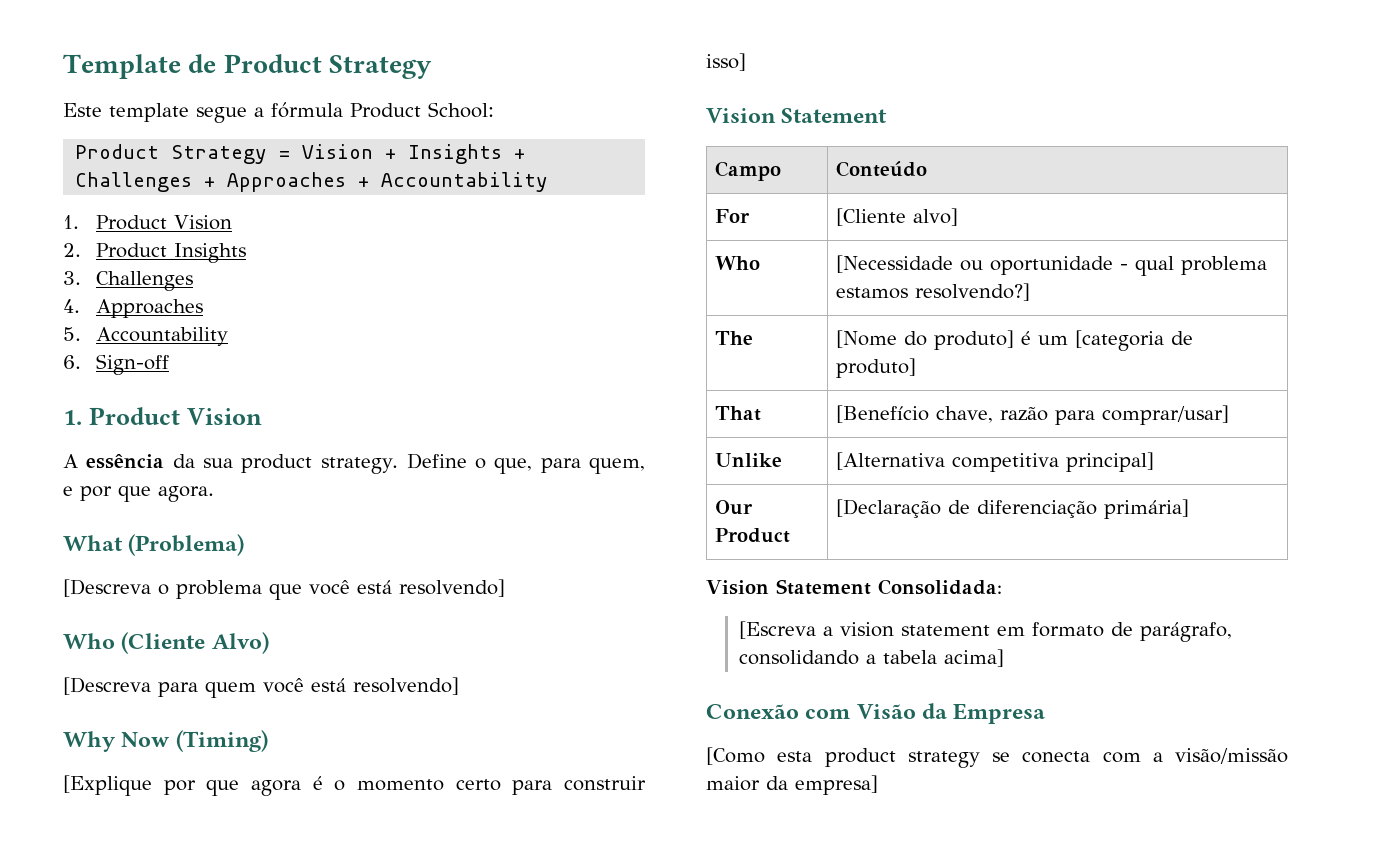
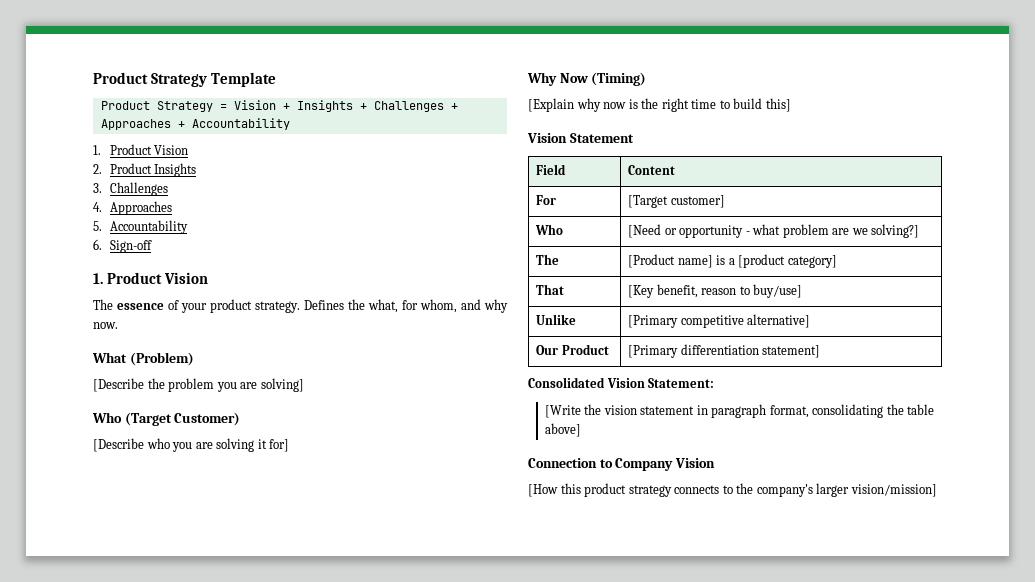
- Template de Product Strategy
- Este template segue a fórmula Product School:
+ Product Strategy Template
- A essência da sua product strategy. Define o que, para quem, e por que agora.
- What (Problema)
- [Descreva o problema que você está resolvendo]
- Who (Cliente Alvo)
- [Descreva para quem você está resolvendo]
+ The essence of your product strategy. Defines the what, for whom, and why now.
+ What (Problem)
+ [Describe the problem you are solving]
+ Who (Target Customer)
+ [Describe who you are solving it for]
  Why Now (Timing)
- [Explique por que agora é o momento certo para construir isso]
+ [Explain why now is the right time to build this]
- Campo | Conteúdo
+ Field | Content
- For | [Cliente alvo]
+ For | [Target customer]
- Who | [Necessidade ou oportunidade - qual problema estamos resolvendo?]
- The | [Nome do produto] é um [categoria de produto]
- That | [Benefício chave, razão para comprar/usar]
- Unlike | [Alternativa competitiva principal]
- Our Product | [Declaração de diferenciação primária]
- Vision Statement Consolidada:
- [Escreva a vision statement em formato de parágrafo, consolidando a tabela acima]
- Conexão com Visão da Empresa
- [Como esta product strategy se conecta com a visão/missão maior da empresa]
+ Who | [Need or opportunity - what problem are we solving?]
+ The | [Product name] is a [product category]
+ That | [Key benefit, reason to buy/use]
+ Unlike | [Primary competitive alternative]
+ Our Product | [Primary differentiation statement]
+ Consolidated Vision Statement:
+ [Write the vision statement in paragraph format, consolidating the table above]
+ Connection to Company Vision
+ [How this product strategy connects to the company's larger vision/mission]

